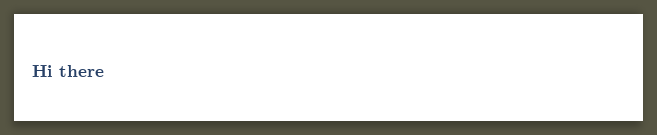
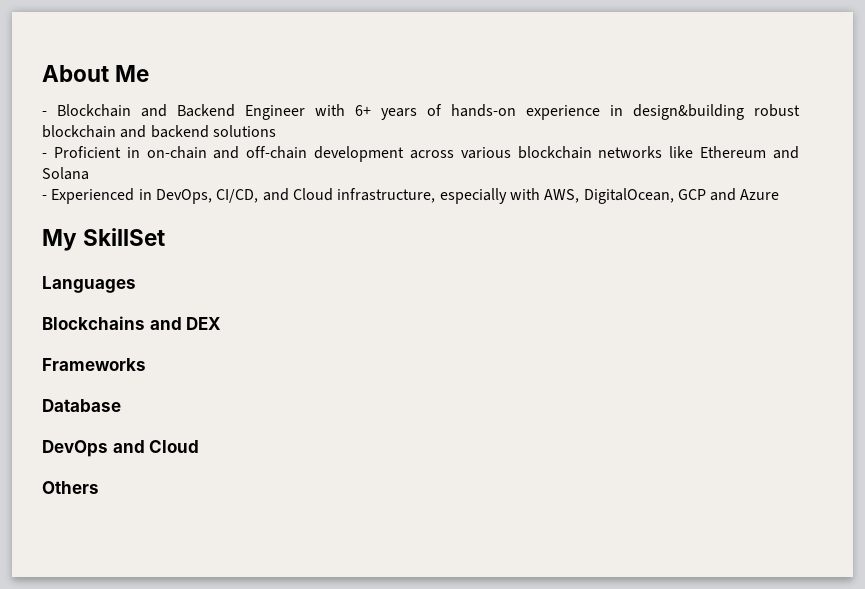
- Hi there
+ About Me
+ - Blockchain and Backend Engineer with 6+ years of hands-on experience in design&building robust blockchain and backend solutions
+ - Proficient in on-chain and off-chain development across various blockchain networks like Ethereum and Solana
+ - Experienced in DevOps, CI/CD, and Cloud infrastructure, especially with AWS, DigitalOcean, GCP and Azure
+ My SkillSet
+ Languages
+ Blockchains and DEX
+ Frameworks
+ Database
+ DevOps and Cloud
+ Others

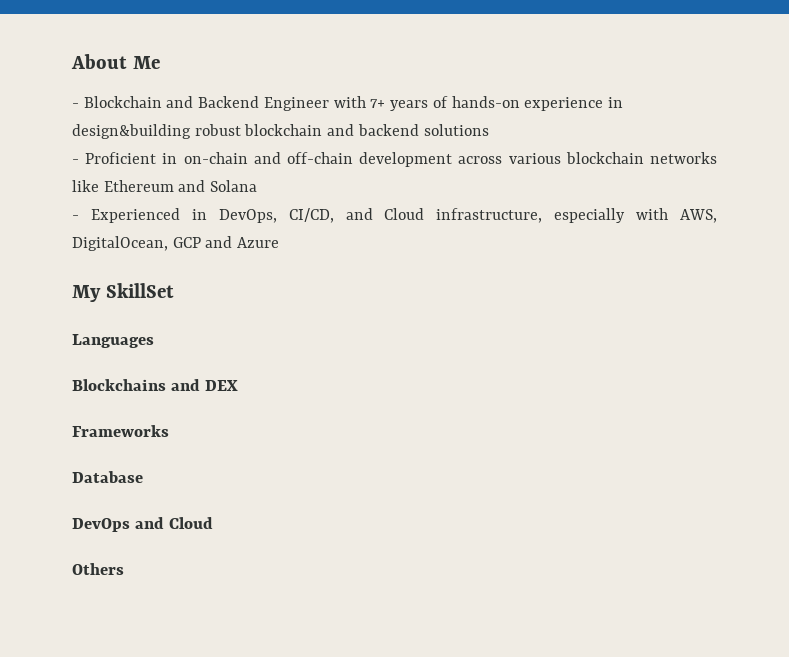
- - Blockchain and Backend Engineer with 6+ years of hands-on experience in design&building robust blockchain and backend solutions
+ - Blockchain and Backend Engineer with 7+ years of hands-on experience in design&building robust blockchain and backend solutions

